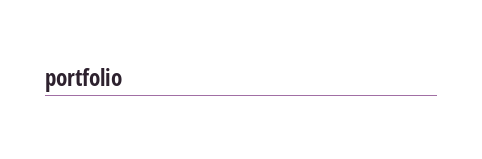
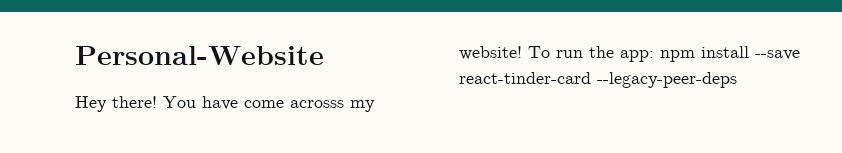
- portfolio
+ Personal-Website
+ Hey there! You have come acrosss my website! To run the app: npm install --save react-tinder-card --legacy-peer-deps

